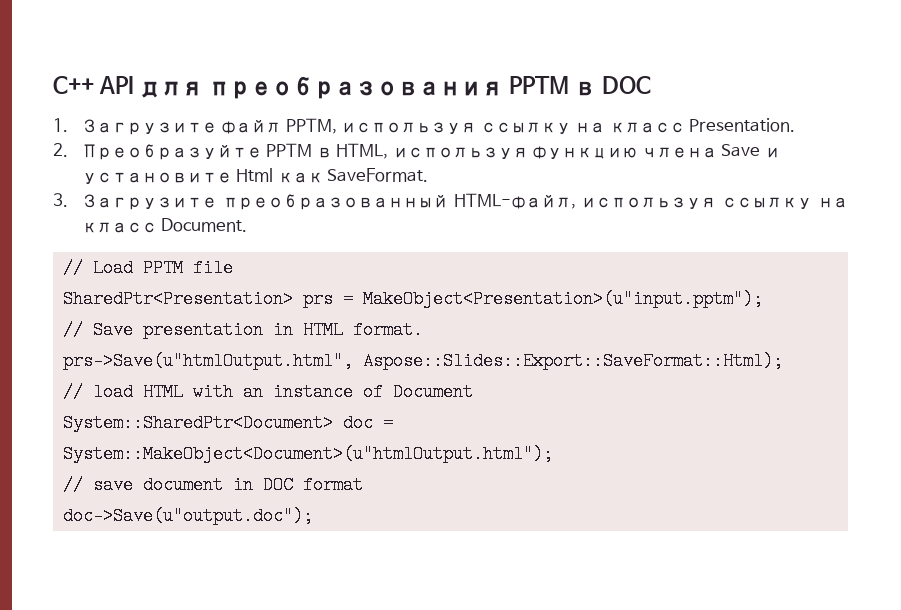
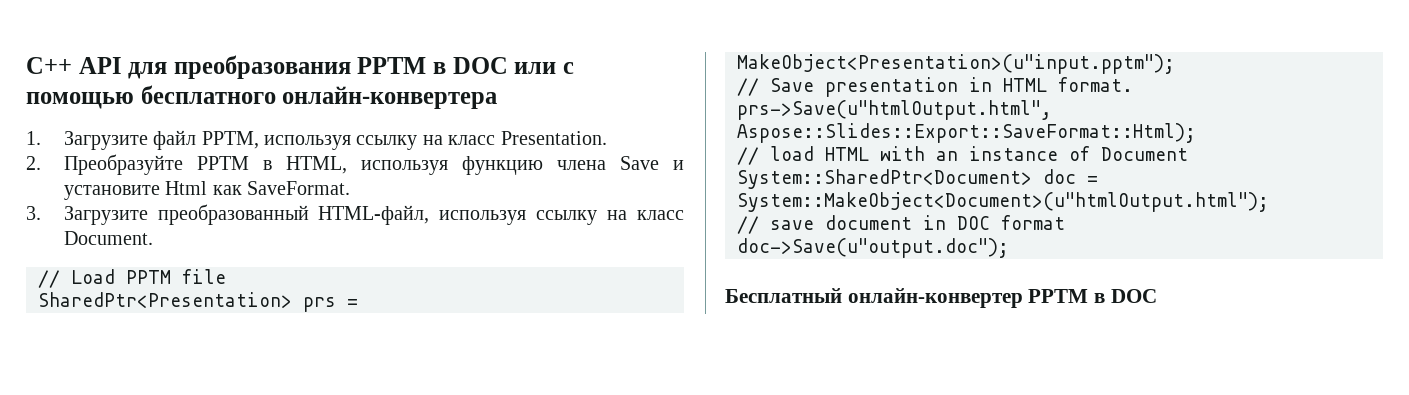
- C++ API для преобразования PPTM в DOC
+ C++ API для преобразования PPTM в DOC или с помощью бесплатного онлайн-конвертера
+ Бесплатный онлайн-конвертер PPTM в DOC

